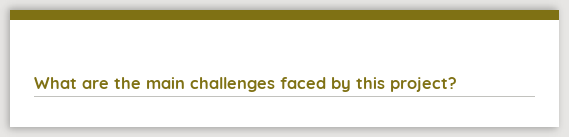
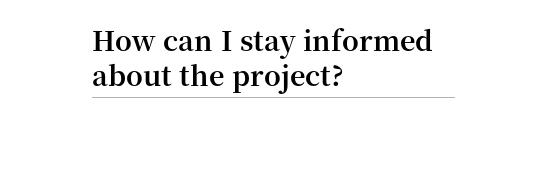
- What are the main challenges faced by this project?
+ How can I stay informed about the project?

